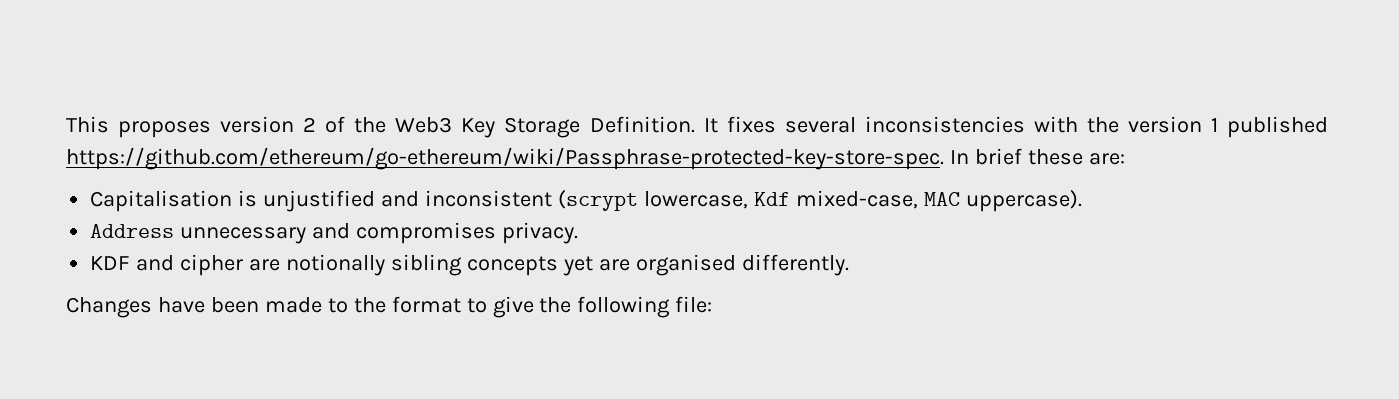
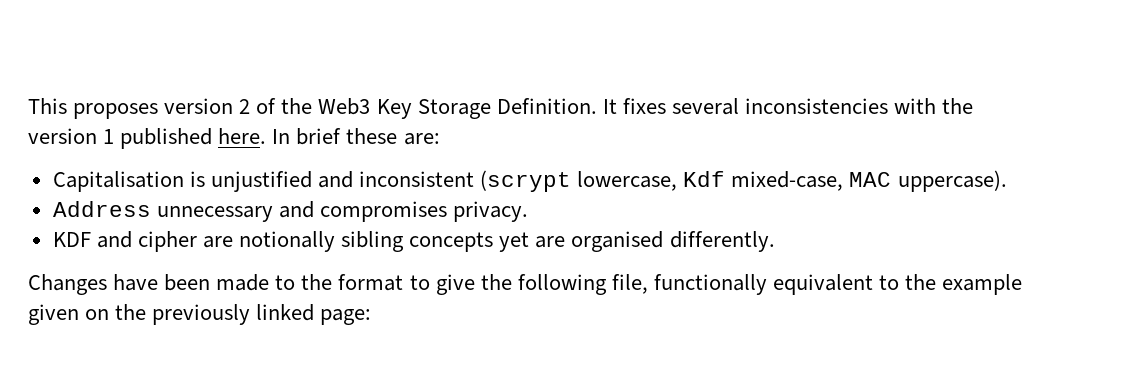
- It fixes several inconsistencies with the version 1 published https://github.com/ethereum/go-ethereum/wiki/Passphrase-protected-key-store-spec. In brief these are:
+ It fixes several inconsistencies with the version 1 published here. In brief these are:
- Changes have been made to the format to give the following file:
+ Changes have been made to the format to give the following file, functionally equivalent to the example given on the previously linked page:

